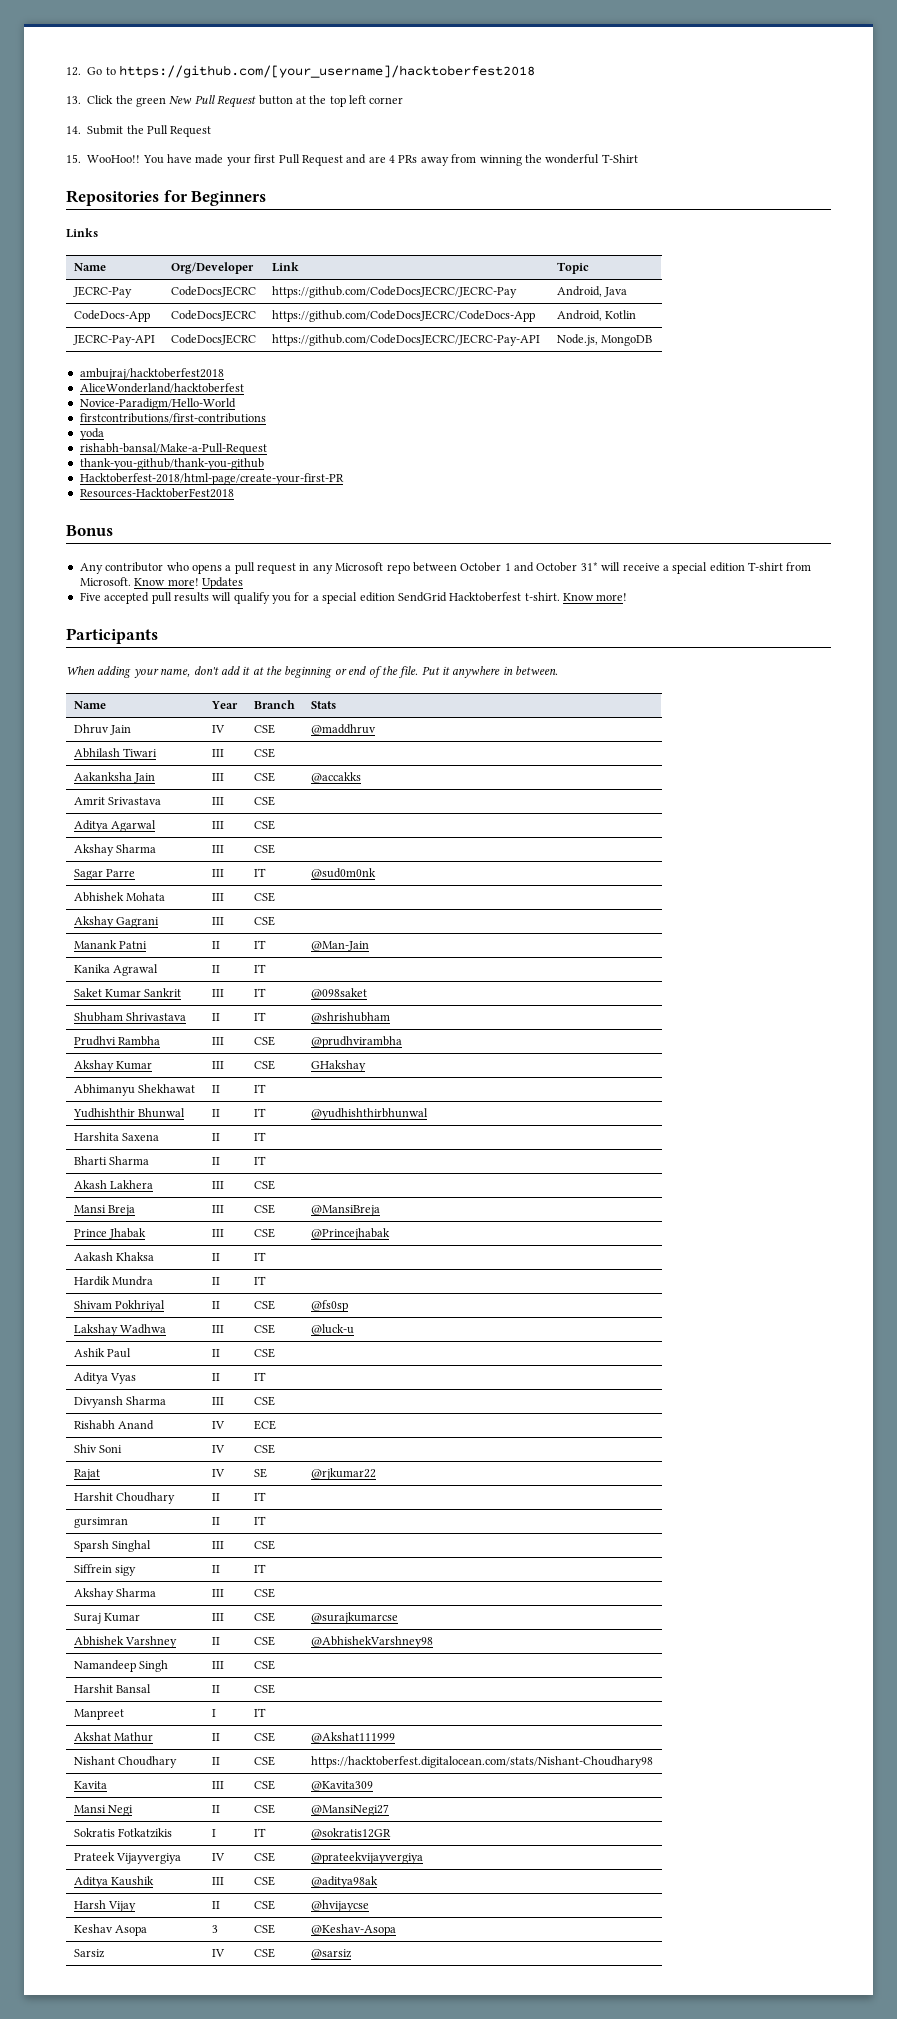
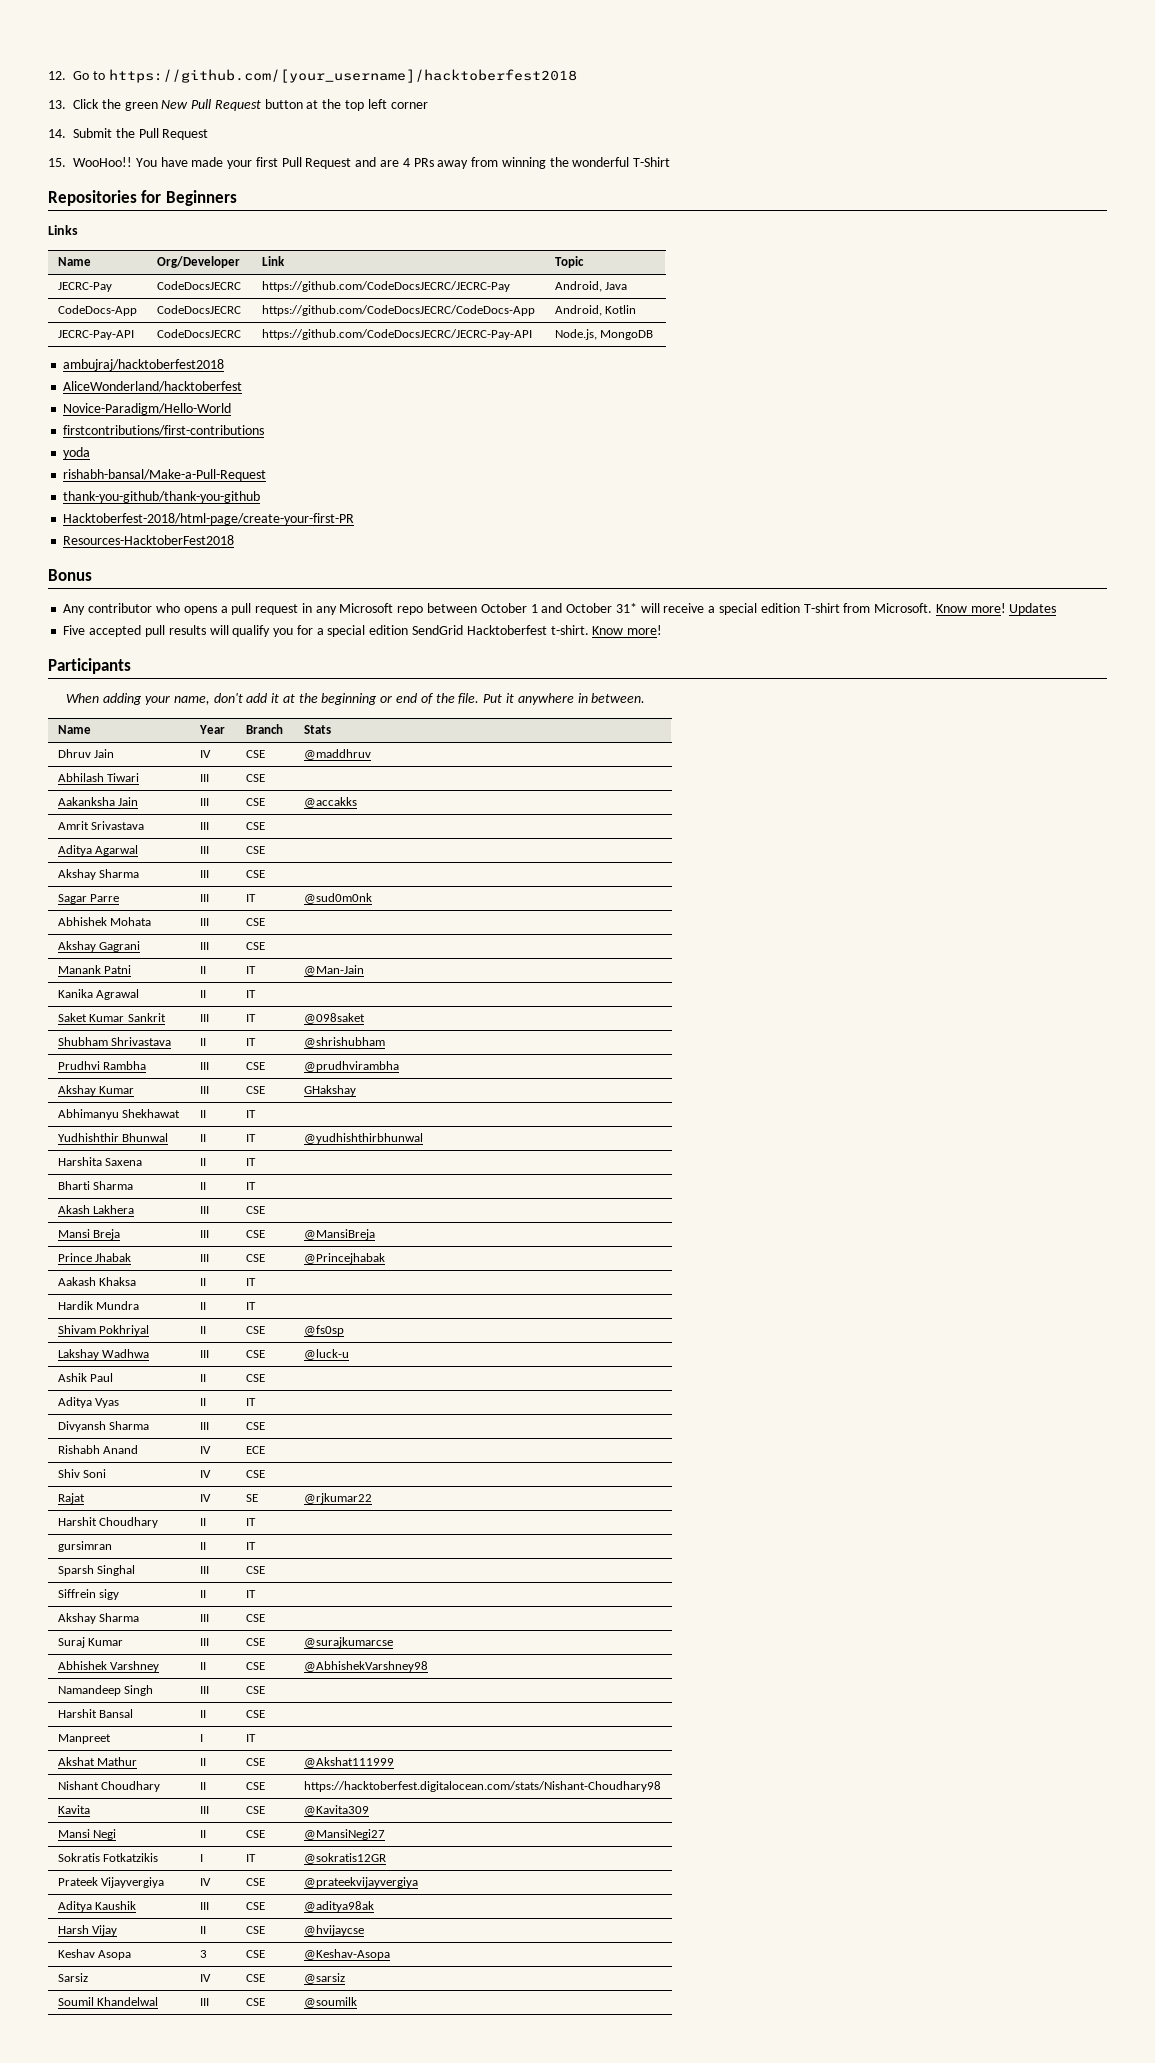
+ Soumil Khandelwal | III | CSE | @soumilk

